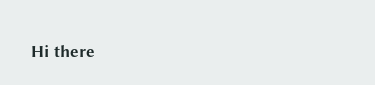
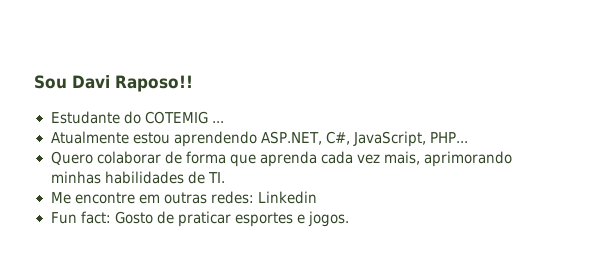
- Hi there
+ Sou Davi Raposo!!
+ Estudante do COTEMIG ...
+ Atualmente estou aprendendo ASP.NET, C#, JavaScript, PHP...
+ Quero colaborar de forma que aprenda cada vez mais, aprimorando minhas habilidades de TI.
+ Me encontre em outras redes: Linkedin
+ Fun fact: Gosto de praticar esportes e jogos.

